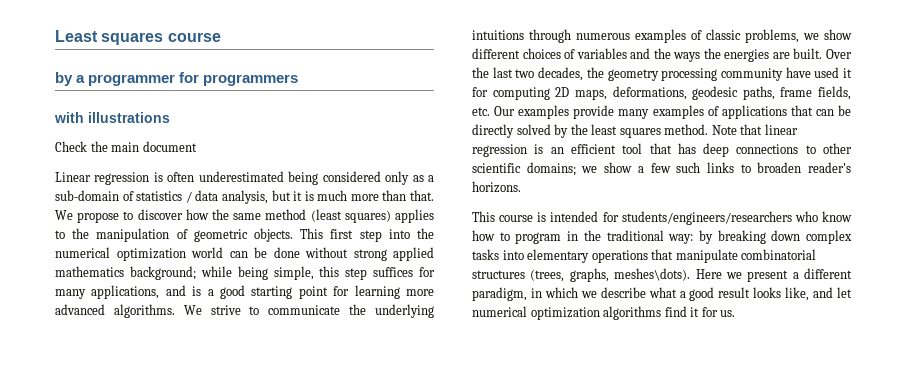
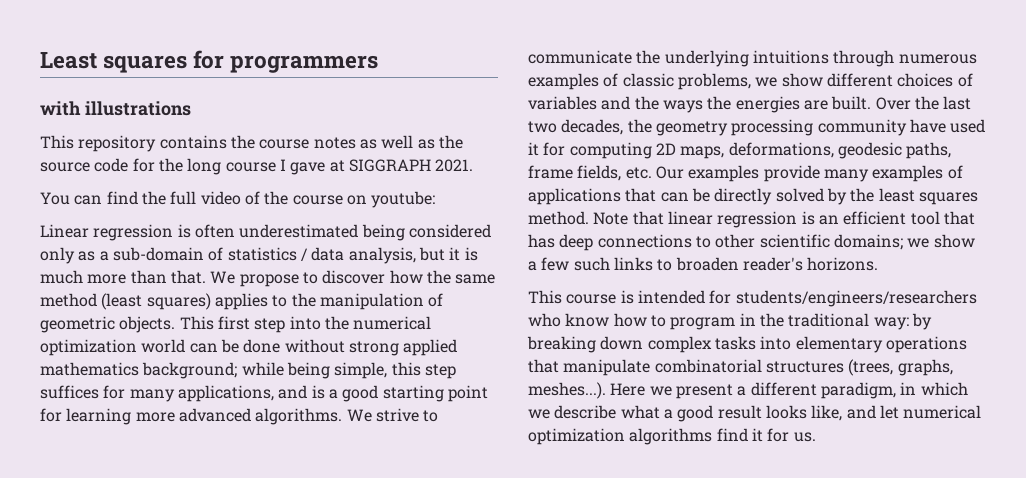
- Least squares course
- by a programmer for programmers
+ Least squares for programmers
- Check the main document
+ This repository contains the course notes as well as the source code for the long course I gave at SIGGRAPH 2021.
+ You can find the full video of the course on youtube:
- This course is intended for students/engineers/researchers who know how to program in the traditional way: by breaking down complex tasks into elementary operations that manipulate combinatorial structures (trees, graphs, meshes\dots). Here we present a different paradigm, in which we describe what a good result looks like, and let numerical optimization algorithms find it for us.
+ This course is intended for students/engineers/researchers who know how to program in the traditional way: by breaking down complex tasks into elementary operations that manipulate combinatorial structures (trees, graphs, meshes...). Here we present a different paradigm, in which we describe what a good result looks like, and let numerical optimization algorithms find it for us.

